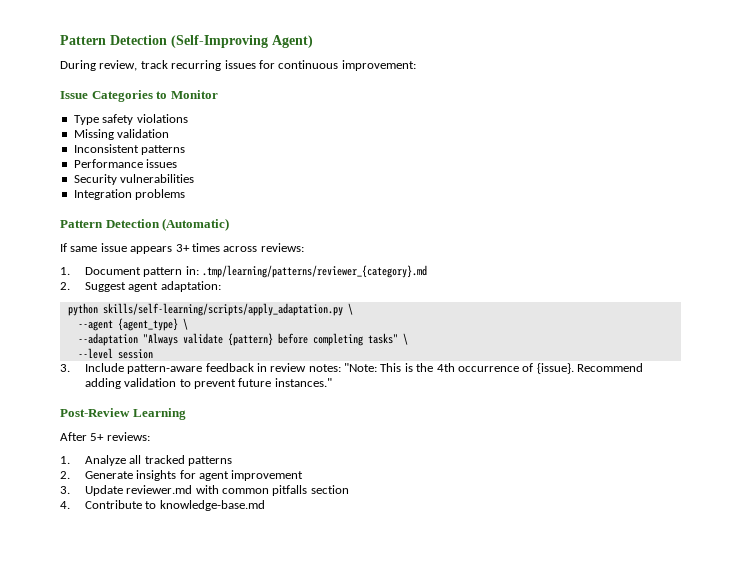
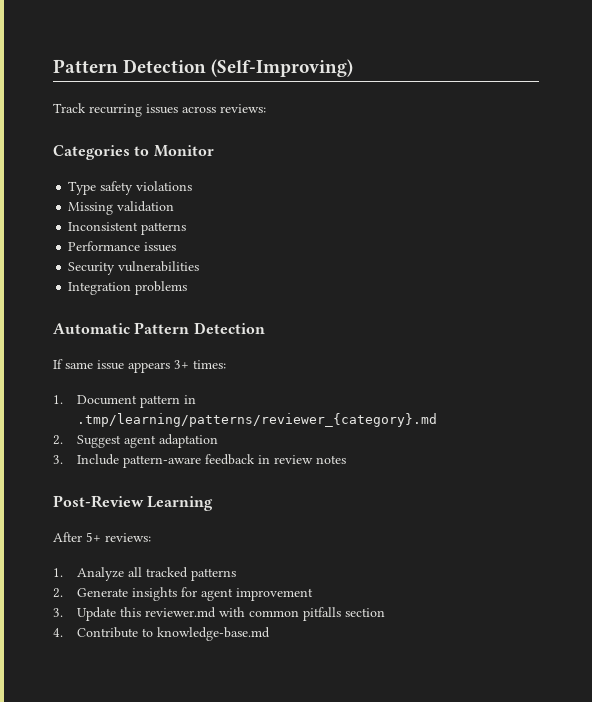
- Pattern Detection (Self-Improving Agent)
- During review, track recurring issues for continuous improvement:
- Issue Categories to Monitor
+ Pattern Detection (Self-Improving)
+ Track recurring issues across reviews:
+ Categories to Monitor
- Pattern Detection (Automatic)
+ Automatic Pattern Detection
- If same issue appears 3+ times across reviews:
+ If same issue appears 3+ times:
- 1. Document pattern in: .tmp/learning/patterns/reviewer_{category}.md
+ 1. Document pattern in .tmp/learning/patterns/reviewer_{category}.md
- 2. Suggest agent adaptation:
- python skills/self-learning/scripts/apply_adaptation.py \
- --agent {agent_type} \
- --adaptation "Always validate {pattern} before completing tasks" \
- --level session
+ 2. Suggest agent adaptation
- 3. Include pattern-aware feedback in review notes: "Note: This is the 4th occurrence of {issue}. Recommend adding validation to prevent future instances."
+ 3. Include pattern-aware feedback in review notes
- 3. Update reviewer.md with common pitfalls section
+ 3. Update this reviewer.md with common pitfalls section

